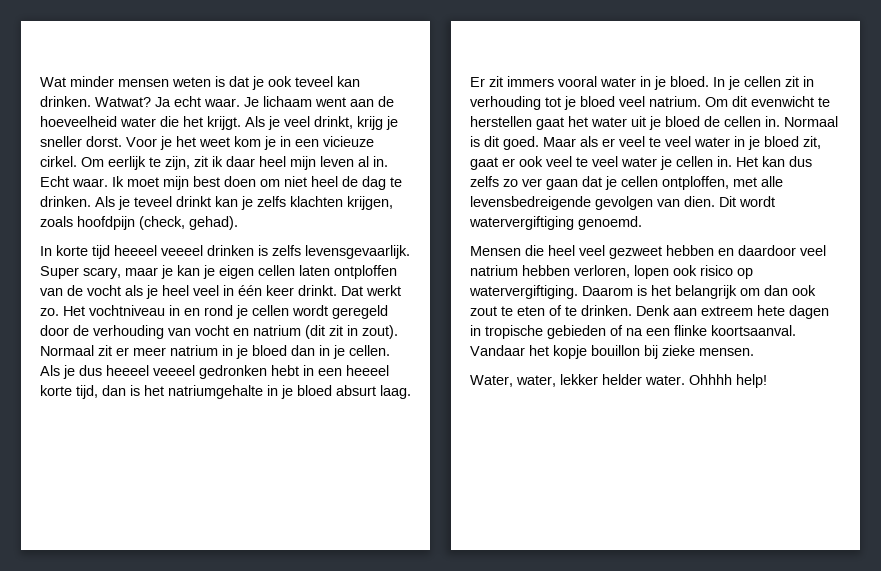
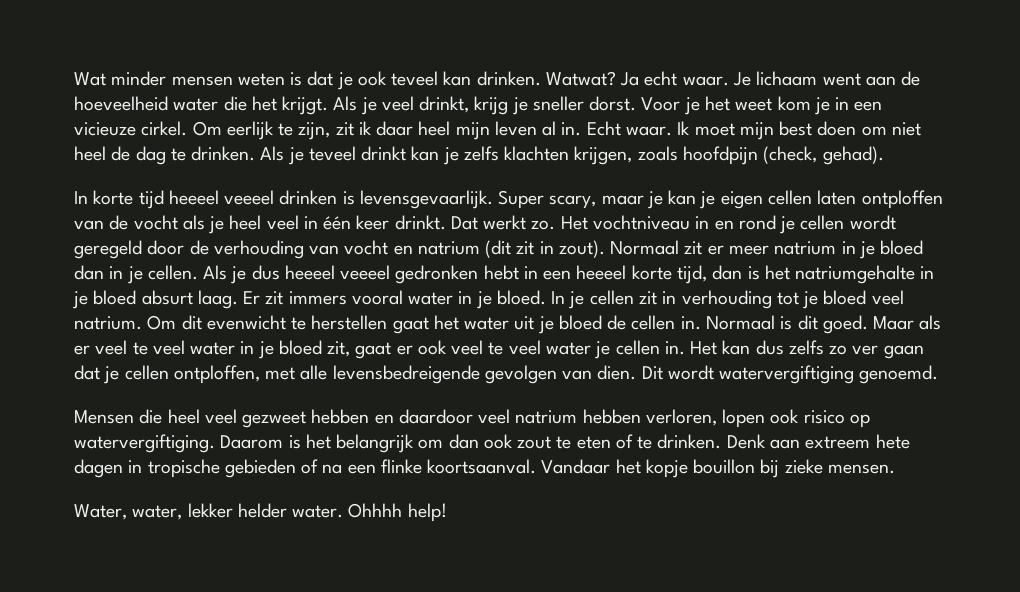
- In korte tijd heeeel veeeel drinken is zelfs levensgevaarlijk.
+ In korte tijd heeeel veeeel drinken is levensgevaarlijk.

